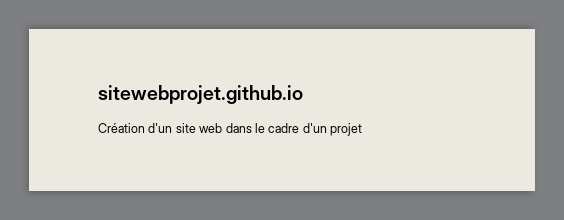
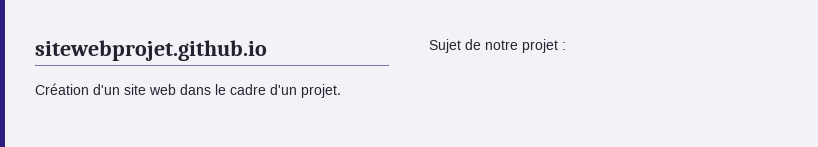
- Création d'un site web dans le cadre d'un projet
+ Création d'un site web dans le cadre d'un projet.
+ Sujet de notre projet :

